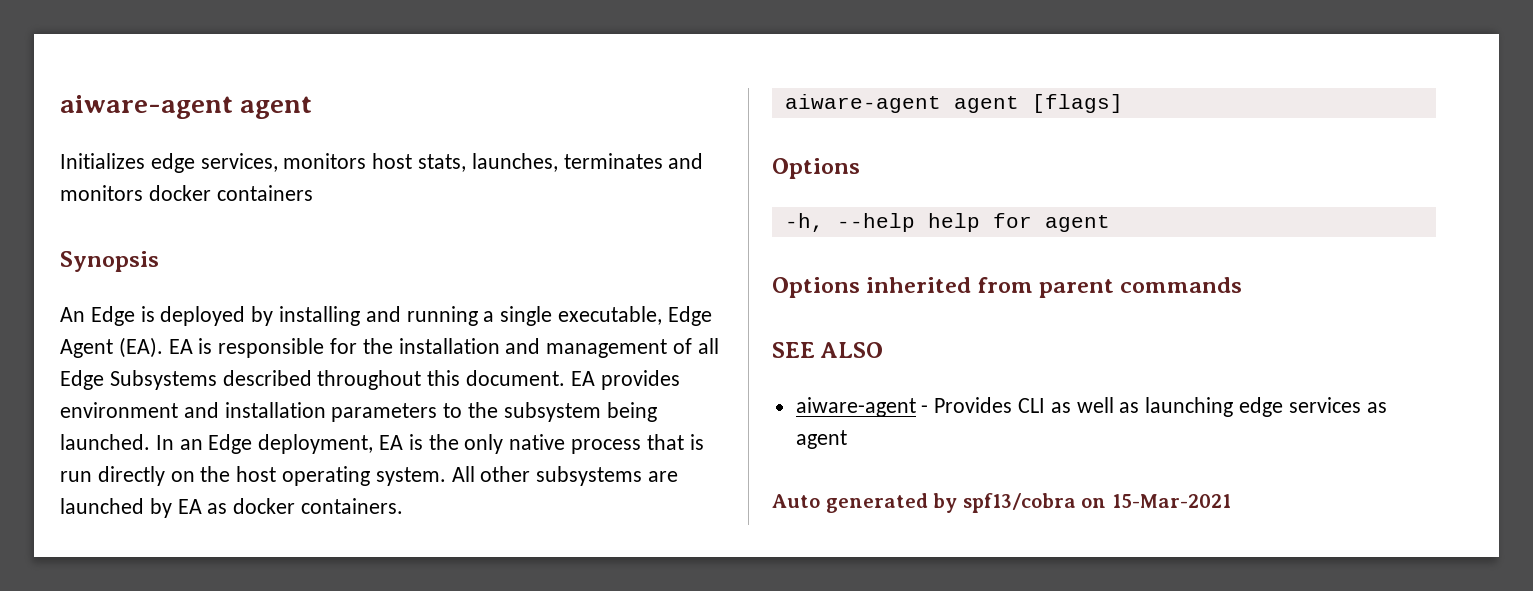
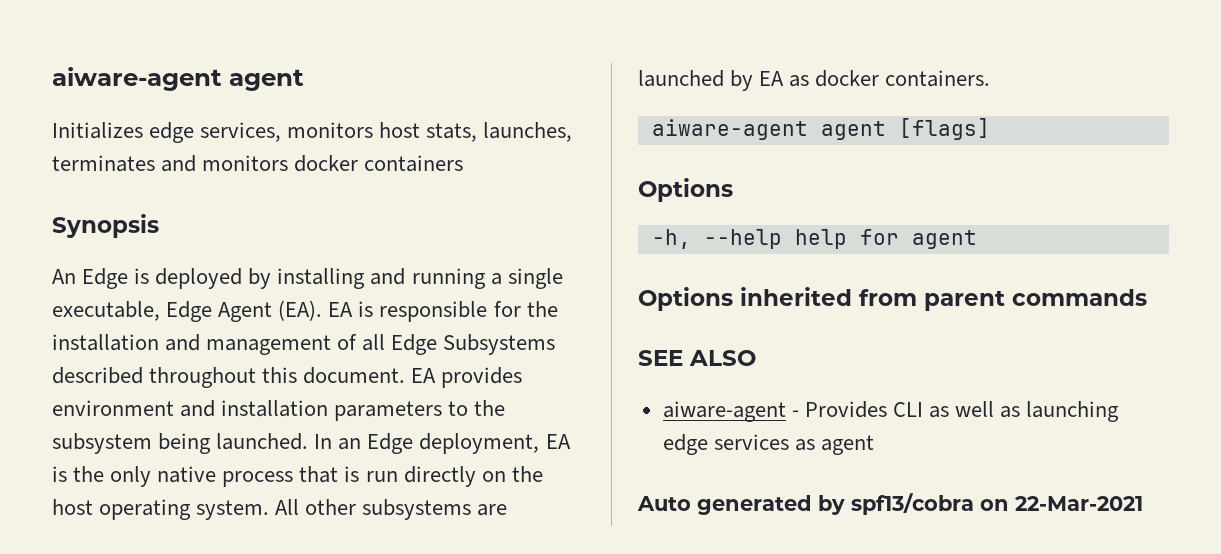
- Auto generated by spf13/cobra on 15-Mar-2021
+ Auto generated by spf13/cobra on 22-Mar-2021

